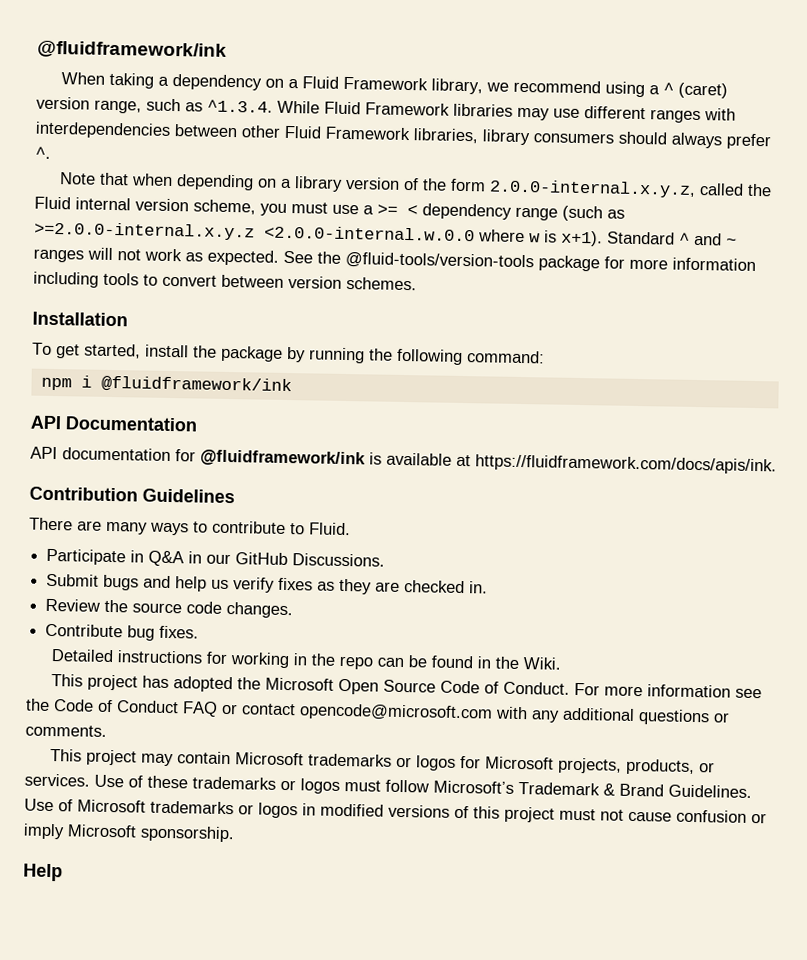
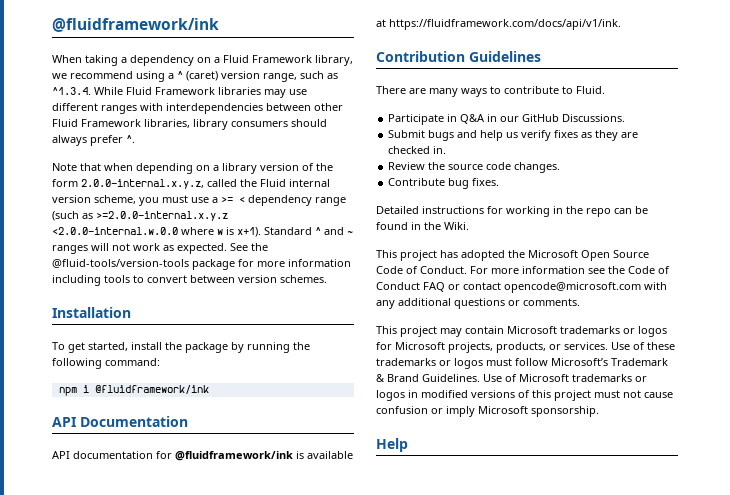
- API documentation for @fluidframework/ink is available at https://fluidframework.com/docs/apis/ink.
+ API documentation for @fluidframework/ink is available at https://fluidframework.com/docs/api/v1/ink.

